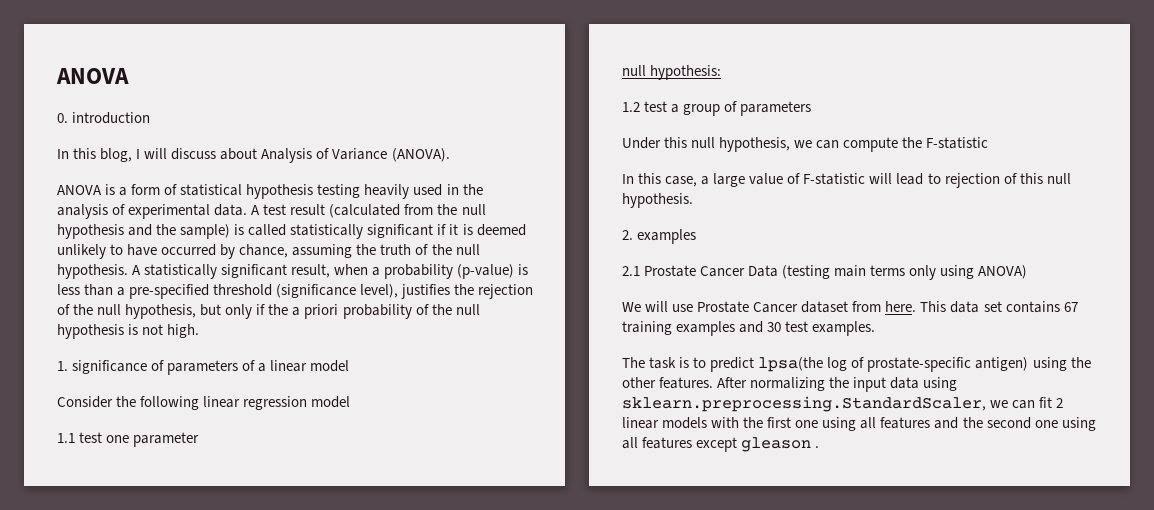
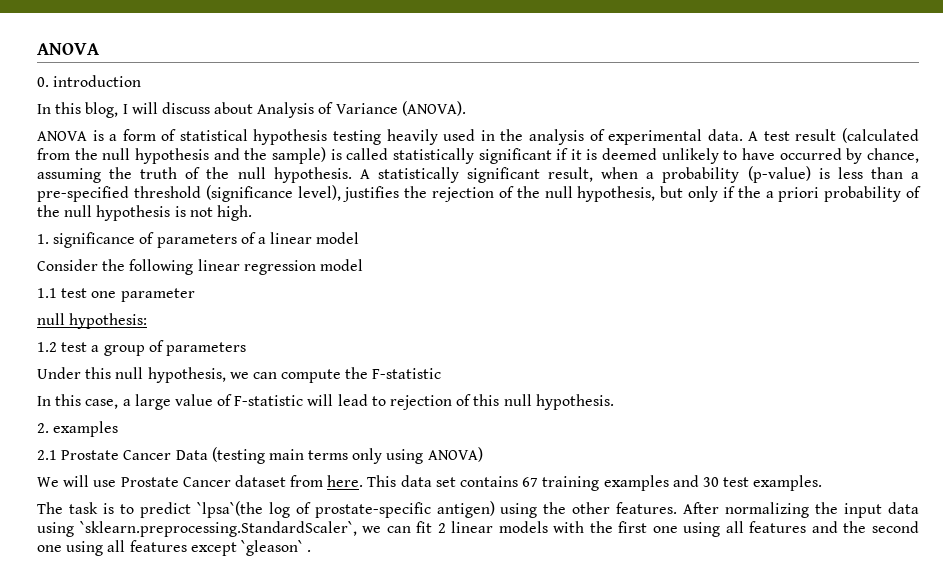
- The task is to predict lpsa(the log of prostate-specific antigen) using the other features.
+ The task is to predict `lpsa`(the log of prostate-specific antigen) using the other features.
- After normalizing the input data using sklearn.preprocessing.StandardScaler, we can fit 2 linear models with the first one using all features and the second one using all features except gleason .
+ After normalizing the input data using `sklearn.preprocessing.StandardScaler`, we can fit 2 linear models with the first one using all features and the second one using all features except `gleason` .

